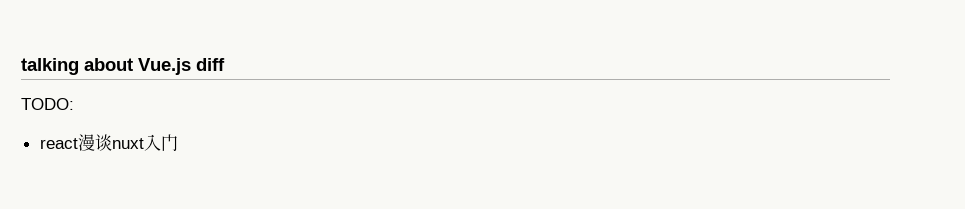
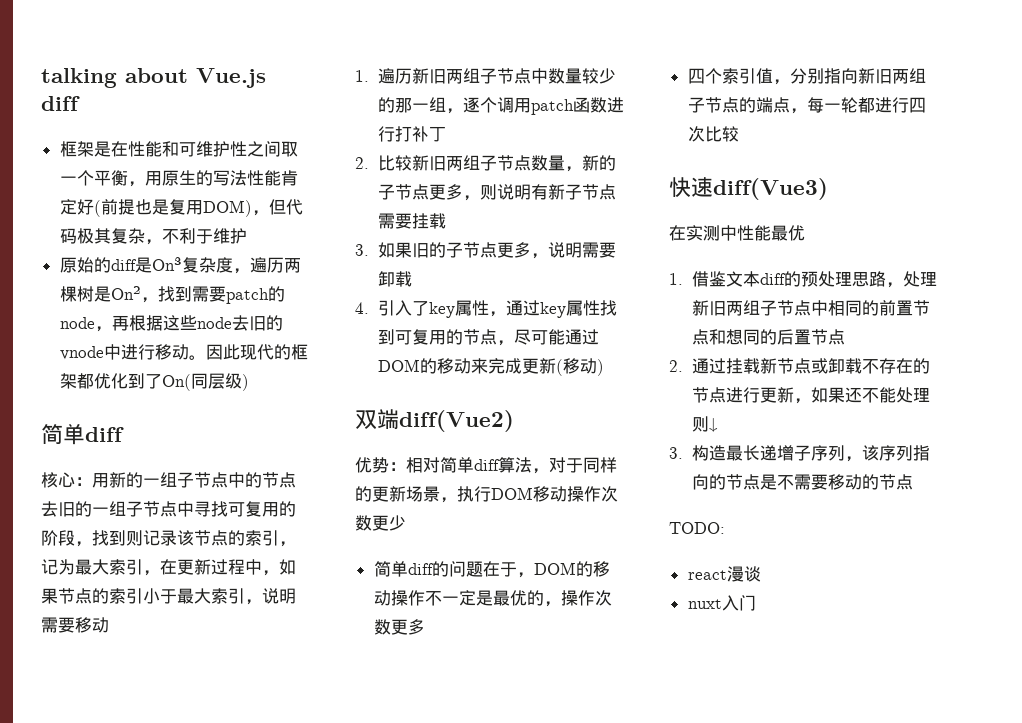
+ 框架是在性能和可维护性之间取一个平衡，用原生的写法性能肯定好(前提也是复用DOM)，但代码极其复杂，不利于维护
+ 原始的diff是On³复杂度，遍历两棵树是On²，找到需要patch的node，再根据这些node去旧的vnode中进行移动。因此现代的框架都优化到了On(同层级)
+ 简单diff
+ 核心：用新的一组子节点中的节点去旧的一组子节点中寻找可复用的阶段，找到则记录该节点的索引，记为最大索引，在更新过程中，如果节点的索引小于最大索引，说明需要移动
+ 1.遍历新旧两组子节点中数量较少的那一组，逐个调用patch函数进行打补丁
+ 2.比较新旧两组子节点数量，新的子节点更多，则说明有新子节点需要挂载
+ 3.如果旧的子节点更多，说明需要卸载
+ 4.引入了key属性，通过key属性找到可复用的节点，尽可能通过DOM的移动来完成更新(移动)
+ 双端diff(Vue2)
+ 优势：相对简单diff算法，对于同样的更新场景，执行DOM移动操作次数更少
+ 简单diff的问题在于，DOM的移动操作不一定是最优的，操作次数更多
+ 四个索引值，分别指向新旧两组子节点的端点，每一轮都进行四次比较
+ 快速diff(Vue3)
+ 在实测中性能最优
+ 1.借鉴文本diff的预处理思路，处理新旧两组子节点中相同的前置节点和想同的后置节点
+ 2.通过挂载新节点或卸载不存在的节点进行更新，如果还不能处理则↓
+ 3.构造最长递增子序列，该序列指向的节点是不需要移动的节点
- react漫谈nuxt入门
+ react漫谈
+ nuxt入门

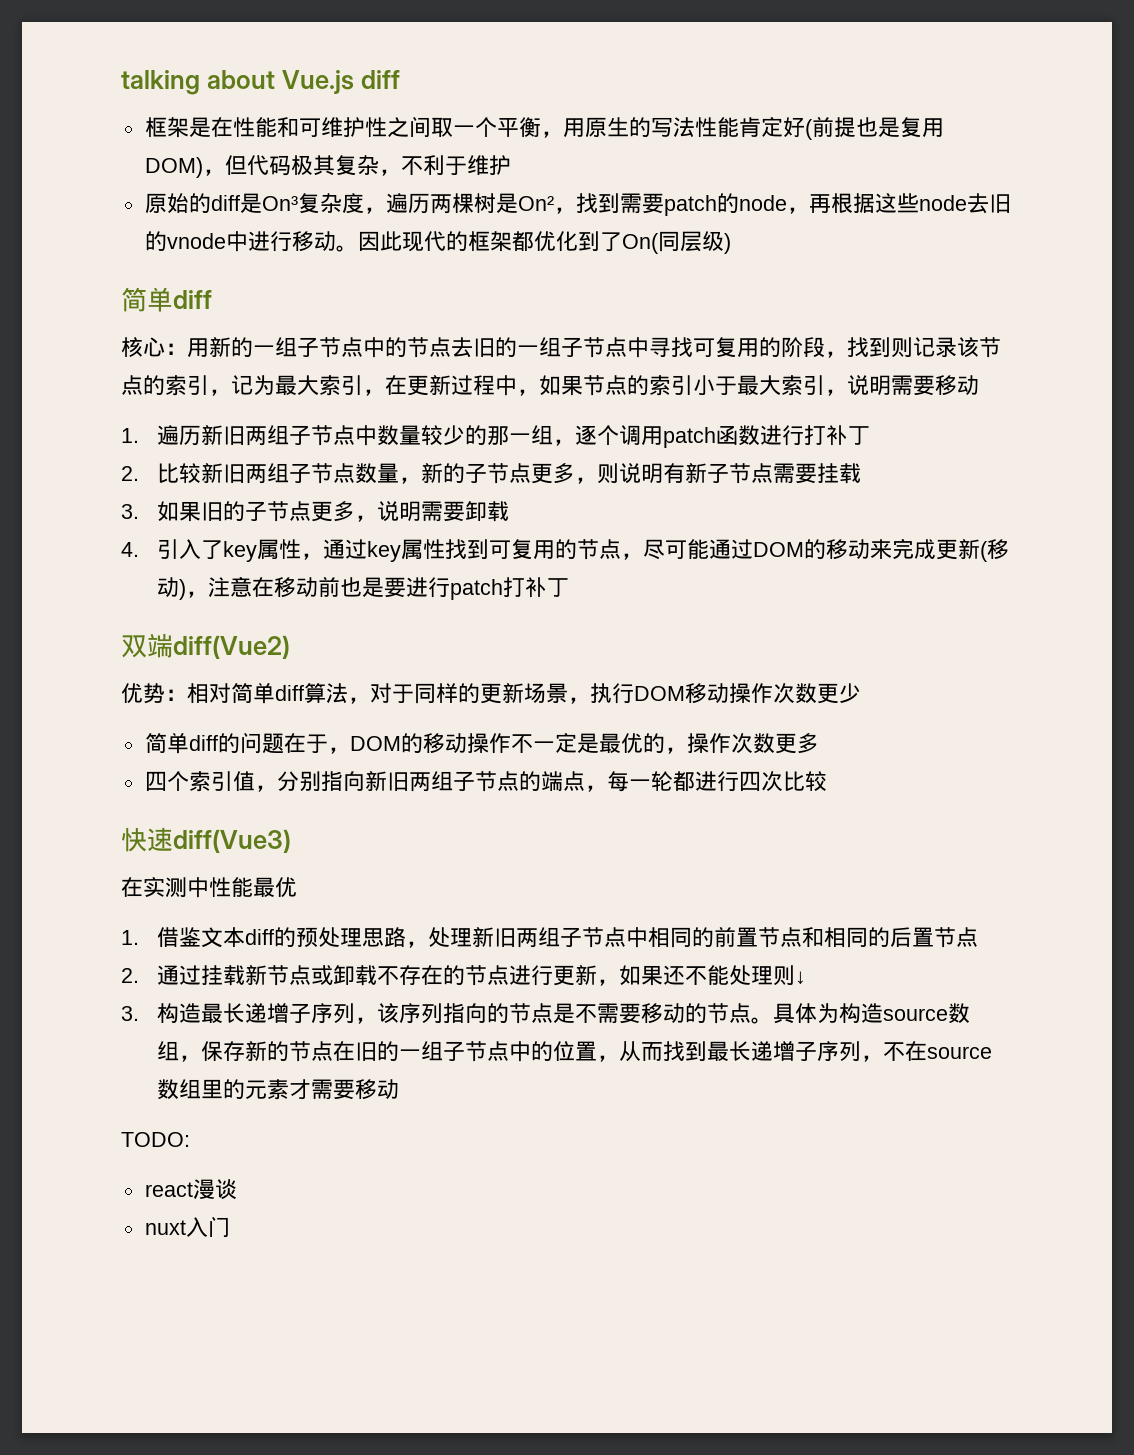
- 4.引入了key属性，通过key属性找到可复用的节点，尽可能通过DOM的移动来完成更新(移动)
+ 4.引入了key属性，通过key属性找到可复用的节点，尽可能通过DOM的移动来完成更新(移动)，注意在移动前也是要进行patch打补丁
- 1.借鉴文本diff的预处理思路，处理新旧两组子节点中相同的前置节点和想同的后置节点
+ 1.借鉴文本diff的预处理思路，处理新旧两组子节点中相同的前置节点和相同的后置节点
- 3.构造最长递增子序列，该序列指向的节点是不需要移动的节点
+ 3.构造最长递增子序列，该序列指向的节点是不需要移动的节点。具体为构造source数组，保存新的节点在旧的一组子节点中的位置，从而找到最长递增子序列，不在source数组里的元素才需要移动

